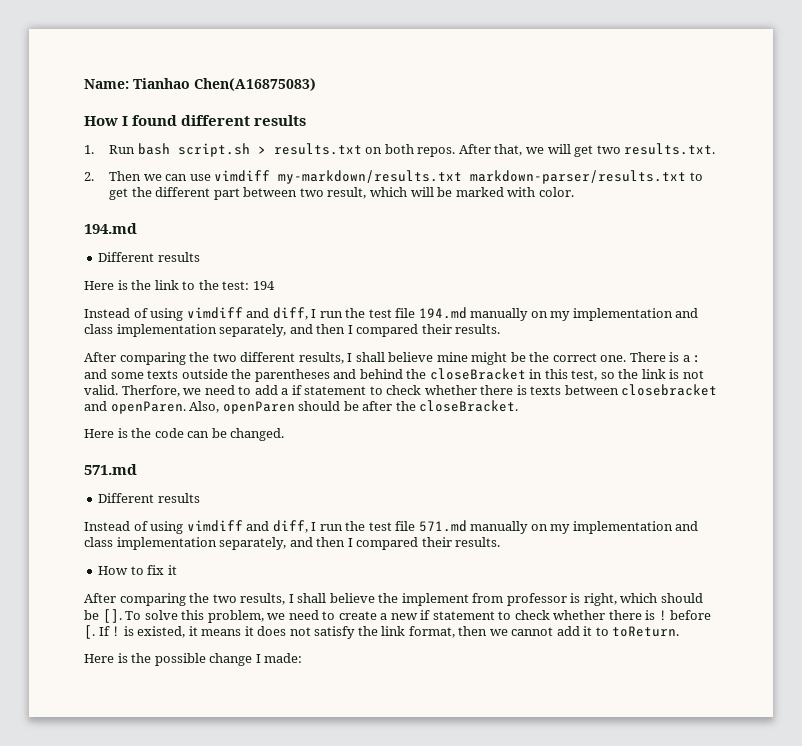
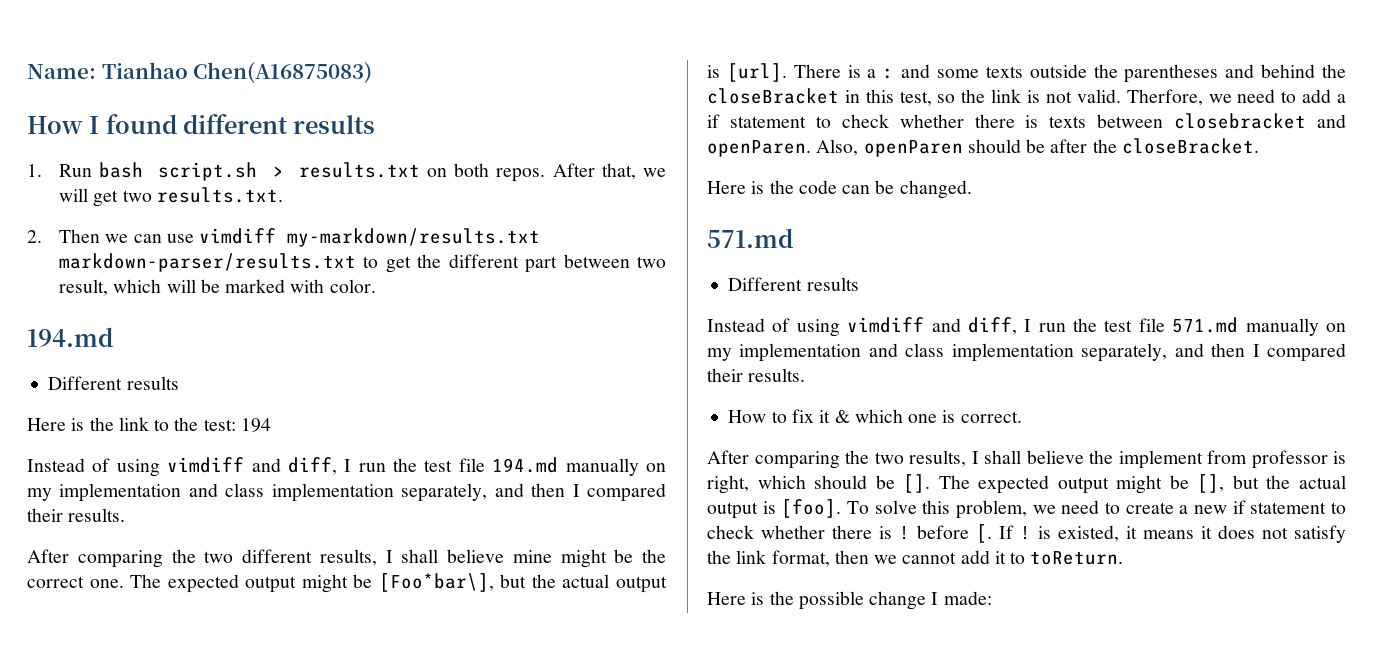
+ The expected output might be [Foo*bar\], but the actual output is [url].
- How to fix it
+ How to fix it & which one is correct.
+ The expected output might be [], but the actual output is [foo].

